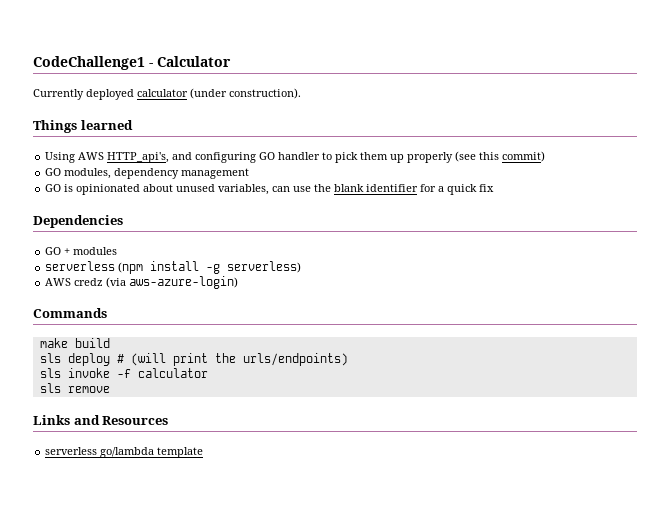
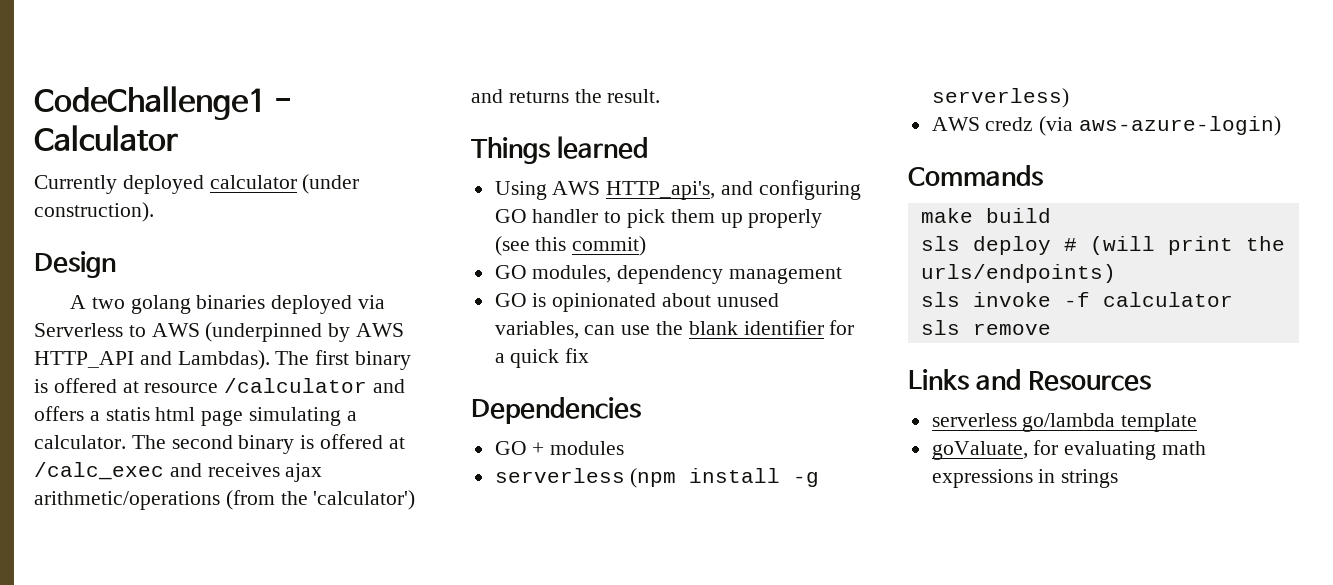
+ Design
+ A two golang binaries deployed via Serverless to AWS (underpinned by AWS HTTP_API and Lambdas). The first binary is offered at resource /calculator and offers a statis html page simulating a calculator. The second binary is offered at /calc_exec and receives ajax arithmetic/operations (from the 'calculator') and returns the result.
+ goValuate, for evaluating math expressions in strings

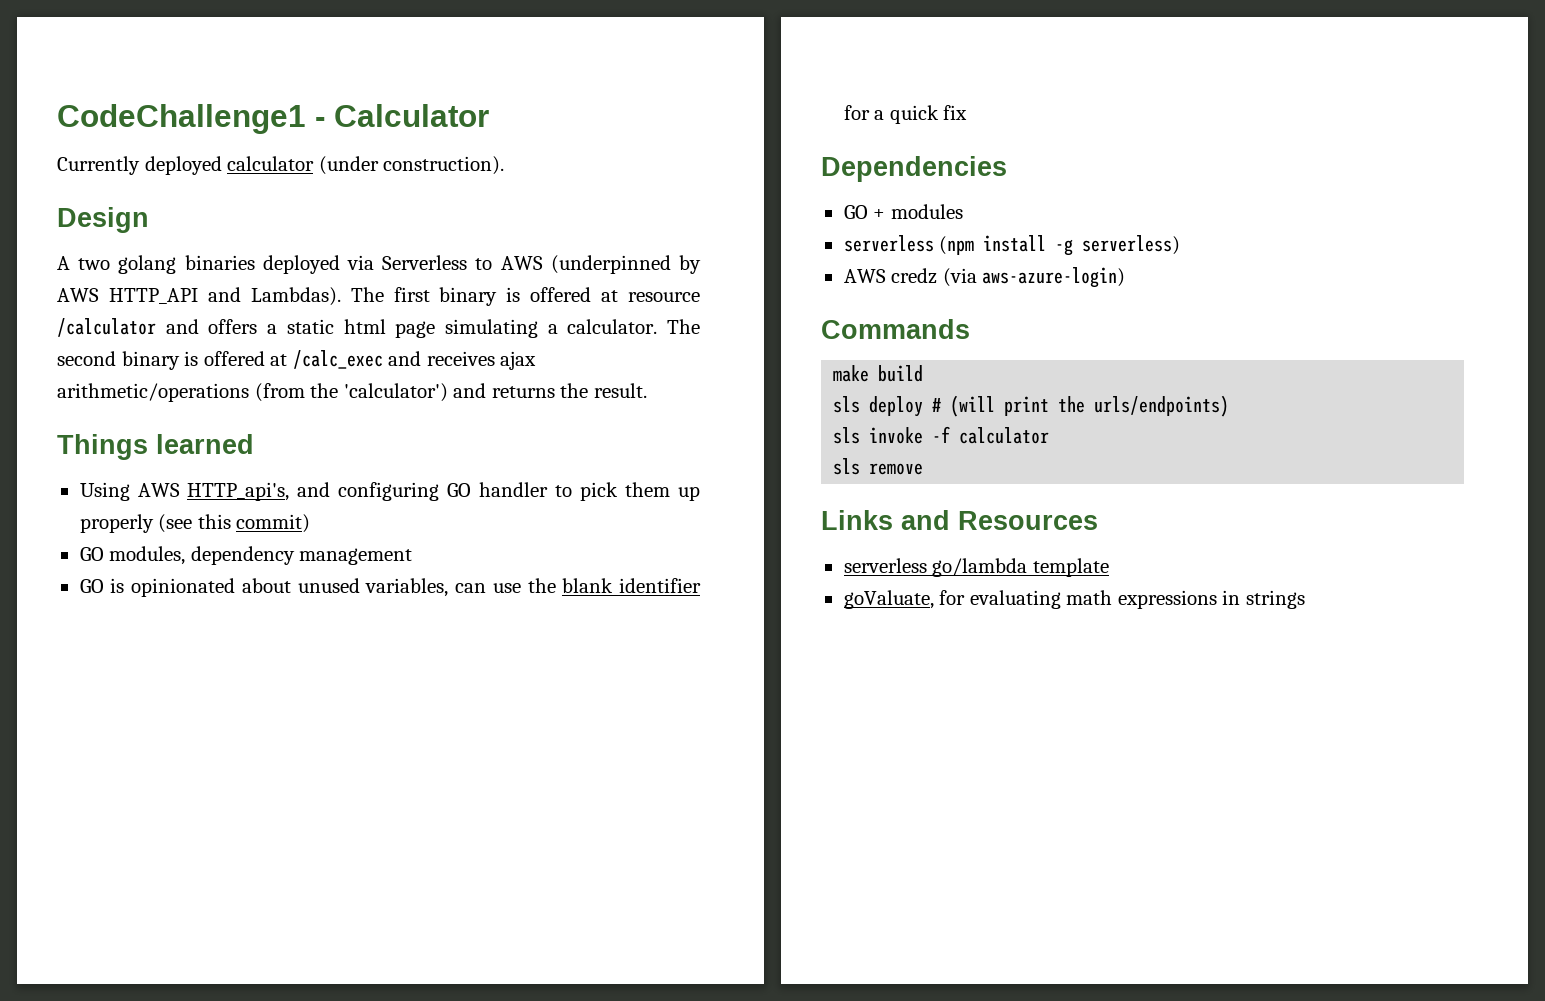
- The first binary is offered at resource /calculator and offers a statis html page simulating a calculator.
+ The first binary is offered at resource /calculator and offers a static html page simulating a calculator.

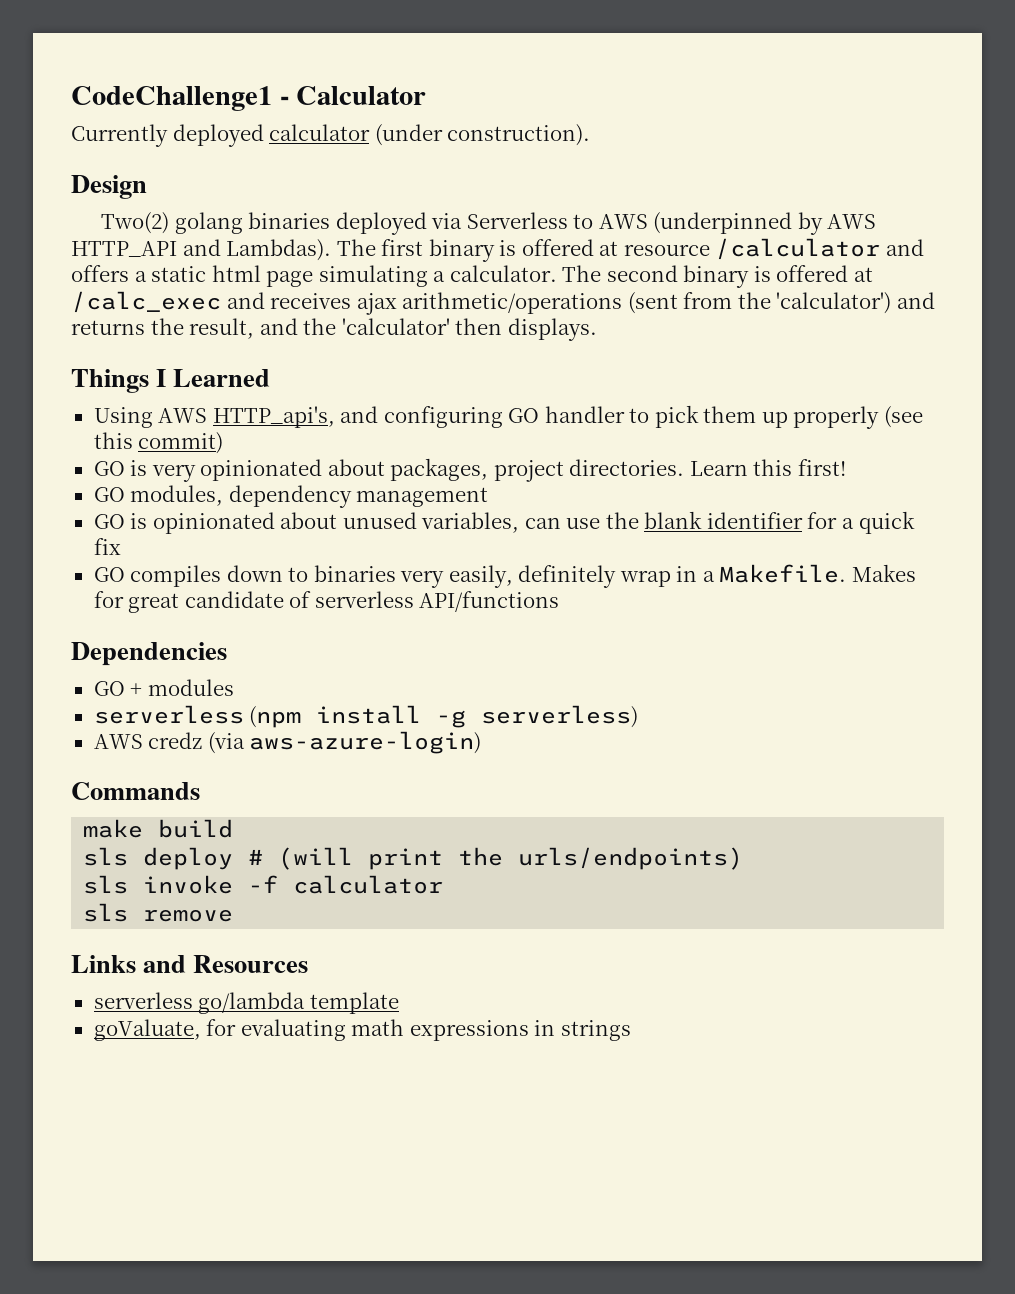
- A two golang binaries deployed via Serverless to AWS (underpinned by AWS HTTP_API and Lambdas).
+ Two(2) golang binaries deployed via Serverless to AWS (underpinned by AWS HTTP_API and Lambdas).
- The second binary is offered at /calc_exec and receives ajax arithmetic/operations (from the 'calculator') and returns the result.
+ The second binary is offered at /calc_exec and receives ajax arithmetic/operations (sent from the 'calculator') and returns the result, and the 'calculator' then displays.
- Things learned
+ Things I Learned
+ GO is very opinionated about packages, project directories. Learn this first!
+ GO compiles down to binaries very easily, definitely wrap in a Makefile. Makes for great candidate of serverless API/functions

